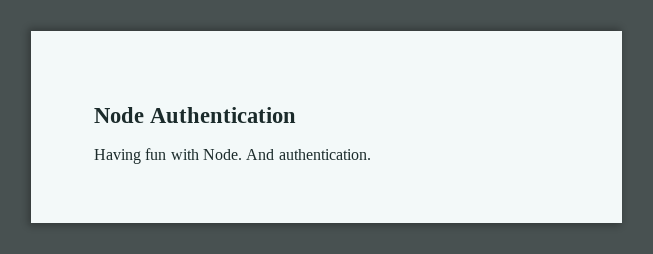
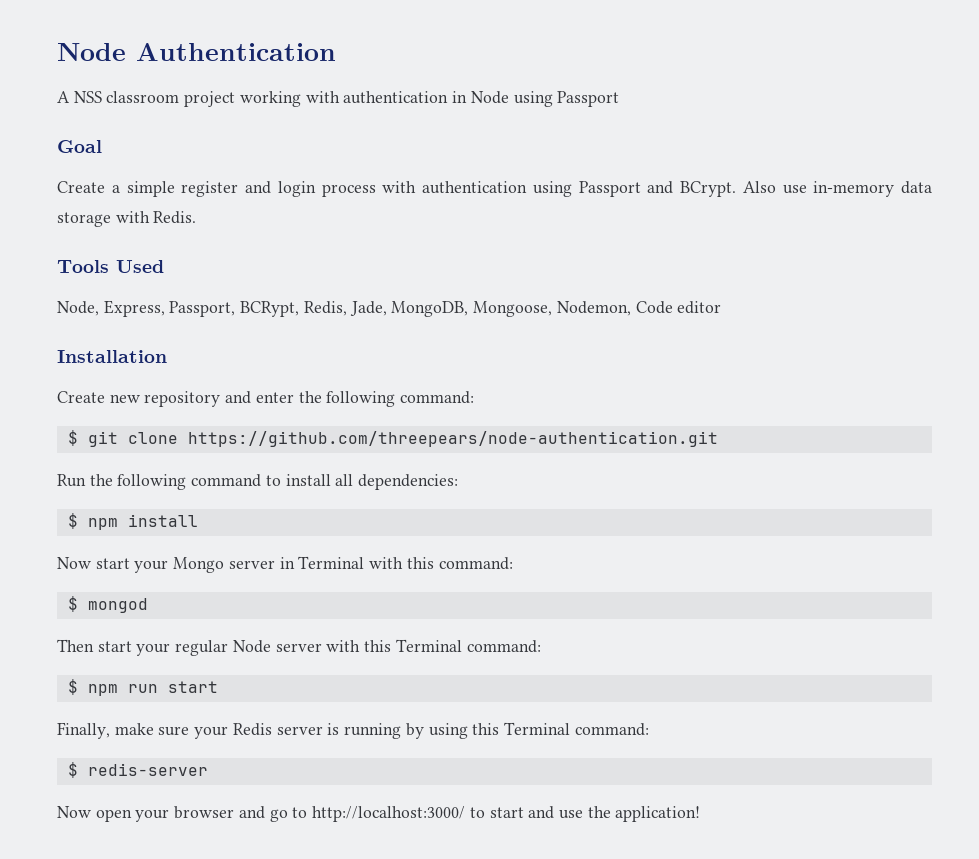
- Having fun with Node. And authentication.
+ A NSS classroom project working with authentication in Node using Passport
+ Goal
+ Create a simple register and login process with authentication using Passport and BCrypt. Also use in-memory data storage with Redis.
+ Tools Used
+ Node, Express, Passport, BCRypt, Redis, Jade, MongoDB, Mongoose, Nodemon, Code editor
+ Installation
+ Create new repository and enter the following command:
+ $ git clone https://github.com/threepears/node-authentication.git
+ Run the following command to install all dependencies:
+ $ npm install
+ Now start your Mongo server in Terminal with this command:
+ $ mongod
+ Then start your regular Node server with this Terminal command:
+ $ npm run start
+ Finally, make sure your Redis server is running by using this Terminal command:
+ $ redis-server
+ Now open your browser and go to http://localhost:3000/ to start and use the application!

